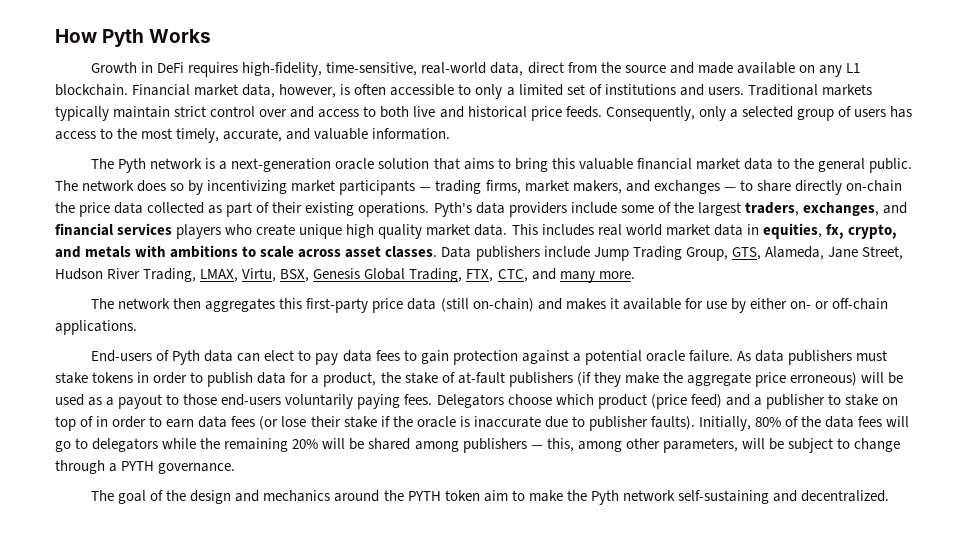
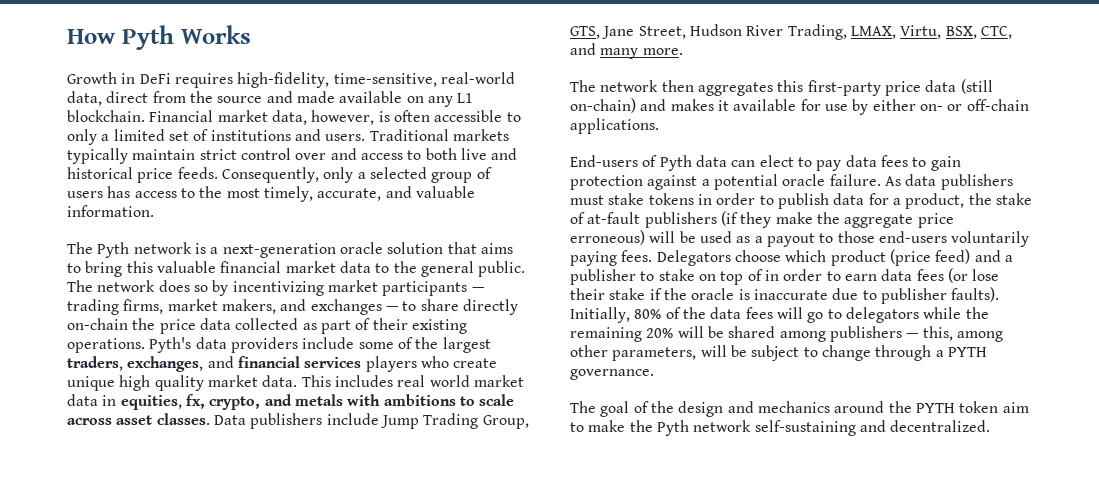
- Data publishers include Jump Trading Group, GTS, Alameda, Jane Street, Hudson River Trading, LMAX, Virtu, BSX, Genesis Global Trading, FTX, CTC, and many more.
+ Data publishers include Jump Trading Group, GTS, Jane Street, Hudson River Trading, LMAX, Virtu, BSX, CTC, and many more.

